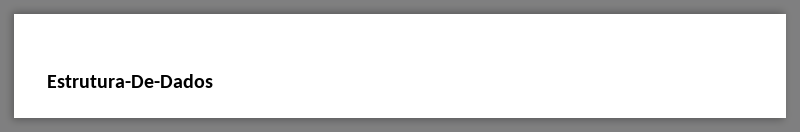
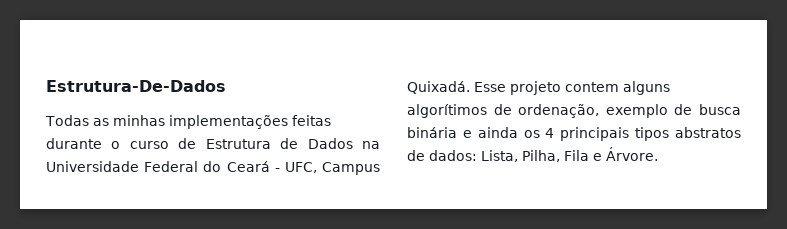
+ Todas as minhas implementações feitas durante o curso de Estrutura de Dados na Universidade Federal do Ceará - UFC, Campus Quixadá. Esse projeto contem alguns algorítimos de ordenação, exemplo de busca binária e ainda os 4 principais tipos abstratos de dados: Lista, Pilha, Fila e Árvore.

